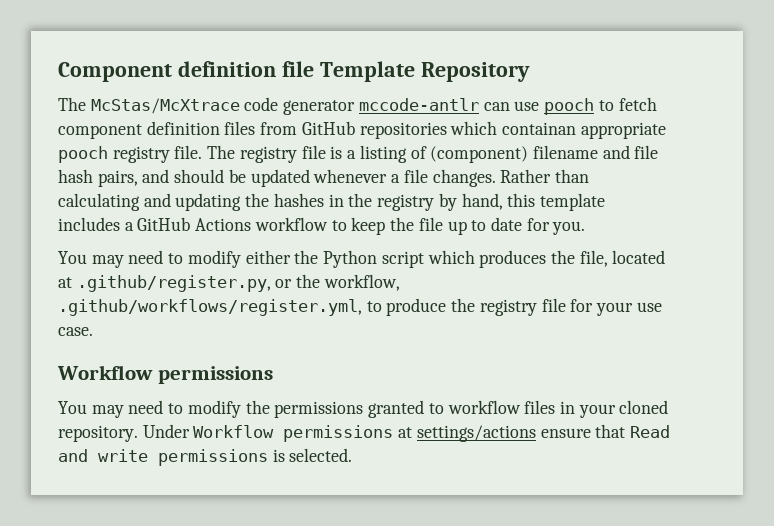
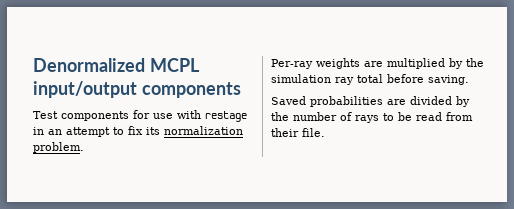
- Component definition file Template Repository
- The McStas/McXtrace code generator mccode-antlr can use pooch to fetch component definition files from GitHub repositories which containan appropriate pooch registry file. The registry file is a listing of (component) filename and file hash pairs, and should be updated whenever a file changes. Rather than calculating and updating the hashes in the registry by hand, this template includes a GitHub Actions workflow to keep the file up to date for you.
- You may need to modify either the Python script which produces the file, located at .github/register.py, or the workflow, .github/workflows/register.yml, to produce the registry file for your use case.
- Workflow permissions
- You may need to modify the permissions granted to workflow files in your cloned repository. Under Workflow permissions at settings/actions ensure that Read and write permissions is selected.
+ Denormalized MCPL input/output components
+ Test components for use with restage in an attempt to fix its normalization problem.
+ Per-ray weights are multiplied by the simulation ray total before saving.
+ Saved probabilities are divided by the number of rays to be read from their file.

